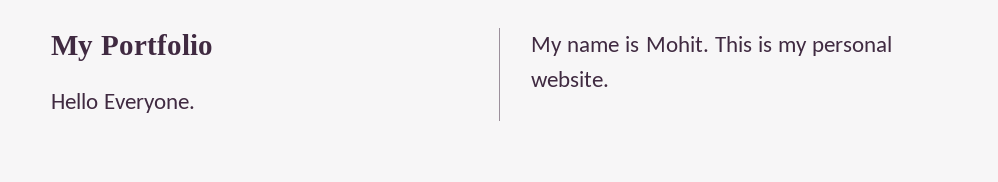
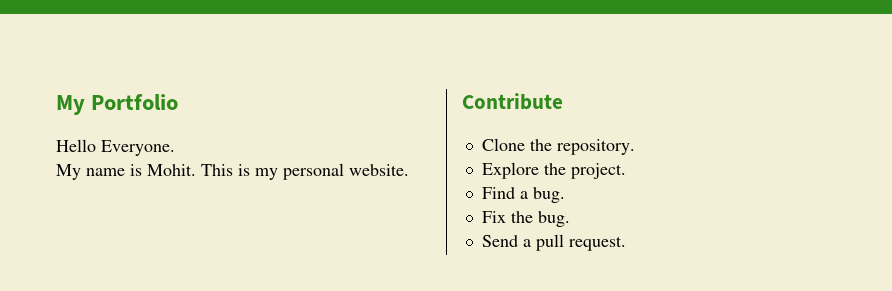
+ Contribute
+ Clone the repository.
+ Explore the project.
+ Find a bug.
+ Fix the bug.
+ Send a pull request.

